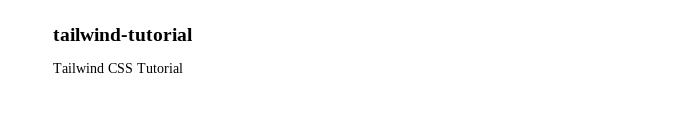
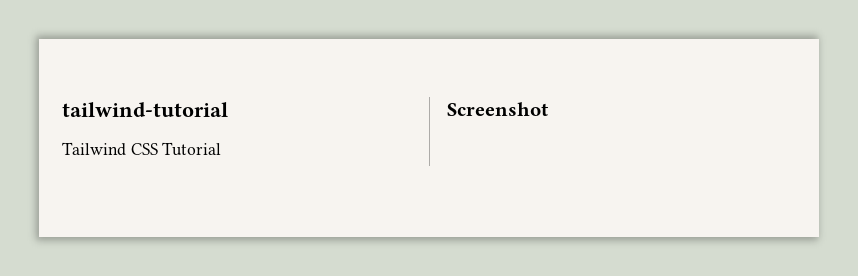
+ Screenshot

